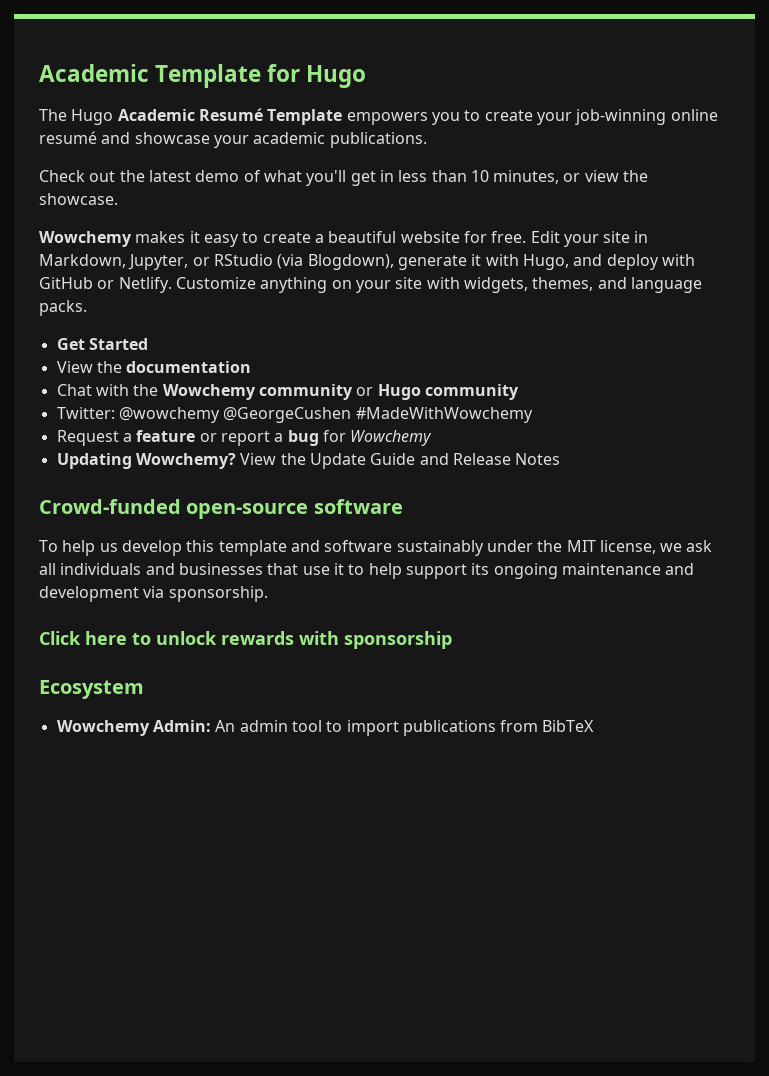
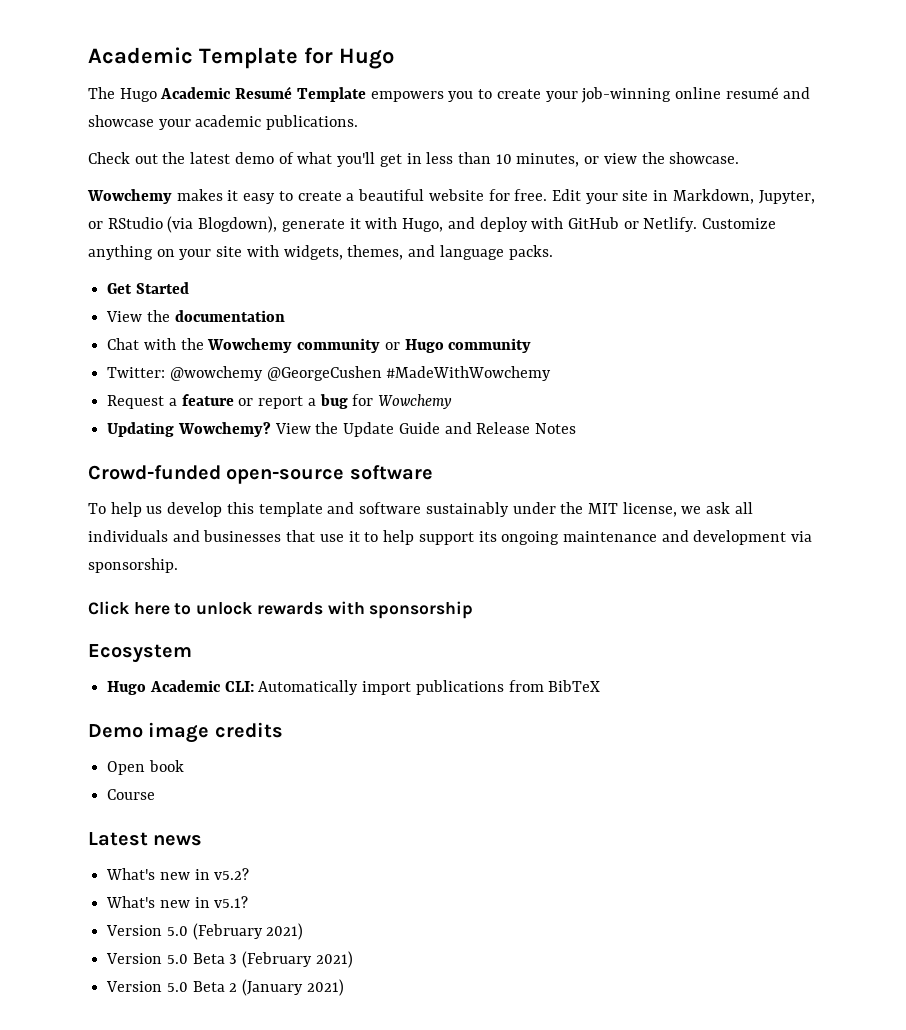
- Wowchemy Admin: An admin tool to import publications from BibTeX
+ Hugo Academic CLI: Automatically import publications from BibTeX
+ Demo image credits
+ Open book
+ Course
+ Latest news
+ What's new in v5.2?
+ What's new in v5.1?
+ Version 5.0 (February 2021)
+ Version 5.0 Beta 3 (February 2021)
+ Version 5.0 Beta 2 (January 2021)

